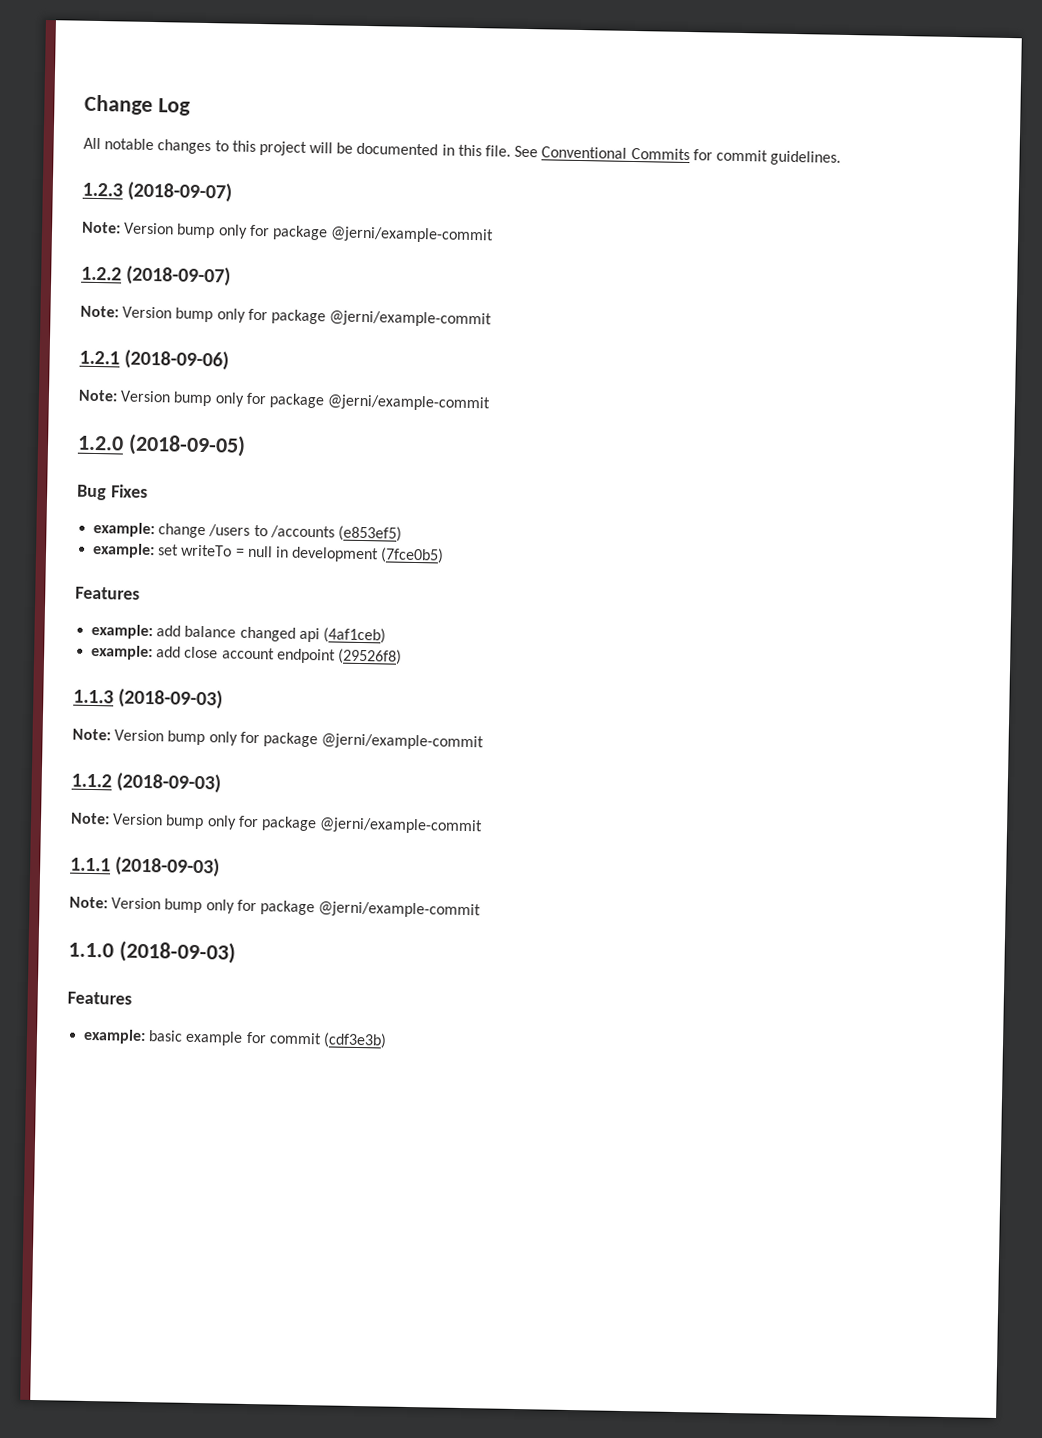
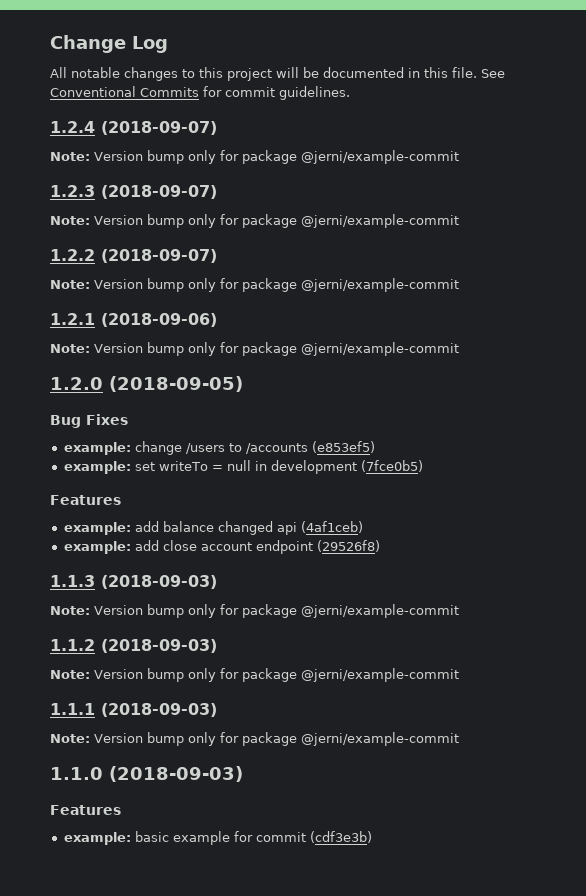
+ 1.2.4 (2018-09-07)
+ Note: Version bump only for package @jerni/example-commit

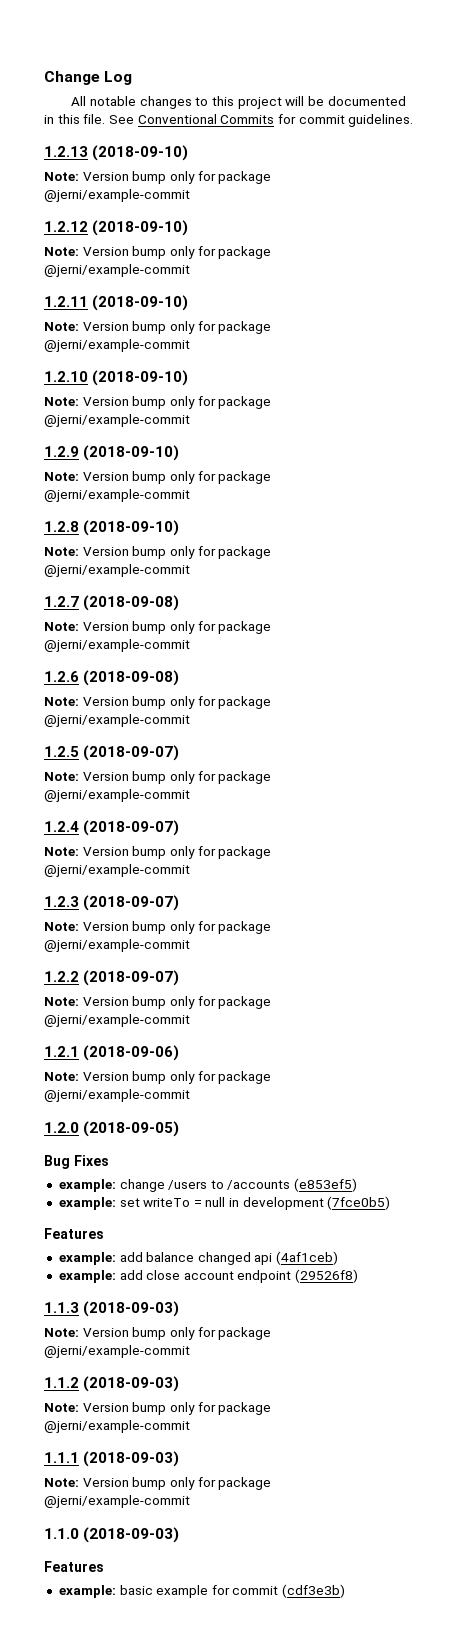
+ 1.2.13 (2018-09-10)
+ Note: Version bump only for package @jerni/example-commit
+ 1.2.12 (2018-09-10)
+ Note: Version bump only for package @jerni/example-commit
+ 1.2.11 (2018-09-10)
+ Note: Version bump only for package @jerni/example-commit
+ 1.2.10 (2018-09-10)
+ Note: Version bump only for package @jerni/example-commit
+ 1.2.9 (2018-09-10)
+ Note: Version bump only for package @jerni/example-commit
+ 1.2.8 (2018-09-10)
+ Note: Version bump only for package @jerni/example-commit
+ 1.2.7 (2018-09-08)
+ Note: Version bump only for package @jerni/example-commit
+ 1.2.6 (2018-09-08)
+ Note: Version bump only for package @jerni/example-commit
+ 1.2.5 (2018-09-07)
+ Note: Version bump only for package @jerni/example-commit

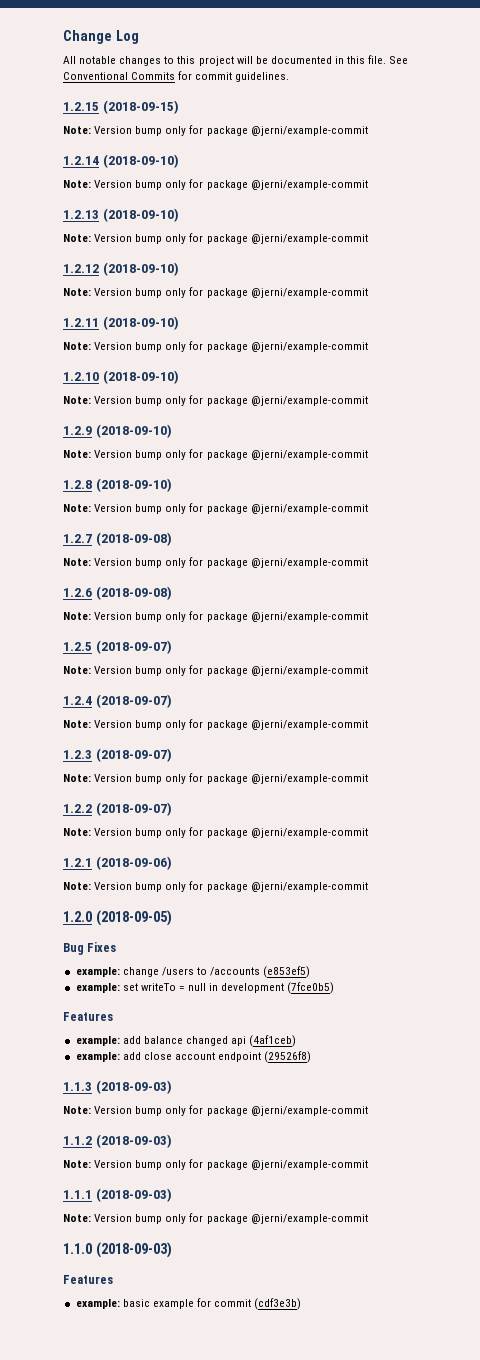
+ 1.2.15 (2018-09-15)
+ Note: Version bump only for package @jerni/example-commit
+ 1.2.14 (2018-09-10)
+ Note: Version bump only for package @jerni/example-commit

